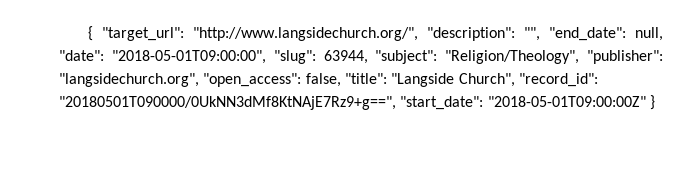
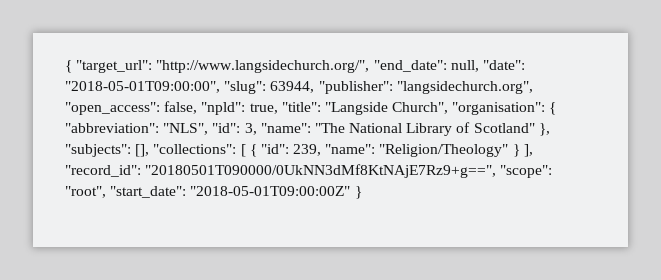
- { "target_url": "http://www.langsidechurch.org/", "description": "", "end_date": null, "date": "2018-05-01T09:00:00", "slug": 63944, "subject": "Religion/Theology", "publisher": "langsidechurch.org", "open_access": false, "title": "Langside Church", "record_id": "20180501T090000/0UkNN3dMf8KtNAjE7Rz9+g==", "start_date": "2018-05-01T09:00:00Z" }
+ { "target_url": "http://www.langsidechurch.org/", "end_date": null, "date": "2018-05-01T09:00:00", "slug": 63944, "publisher": "langsidechurch.org", "open_access": false, "npld": true, "title": "Langside Church", "organisation": { "abbreviation": "NLS", "id": 3, "name": "The National Library of Scotland" }, "subjects": [], "collections": [ { "id": 239, "name": "Religion/Theology" } ], "record_id": "20180501T090000/0UkNN3dMf8KtNAjE7Rz9+g==", "scope": "root", "start_date": "2018-05-01T09:00:00Z" }

